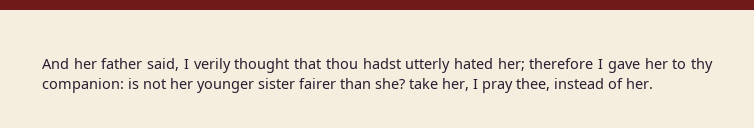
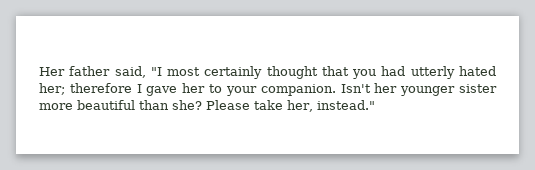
- And her father said, I verily thought that thou hadst utterly hated her; therefore I gave her to thy companion: is not her younger sister fairer than she? take her, I pray thee, instead of her.
+ Her father said, "I most certainly thought that you had utterly hated her; therefore I gave her to your companion. Isn't her younger sister more beautiful than she? Please take her, instead."

